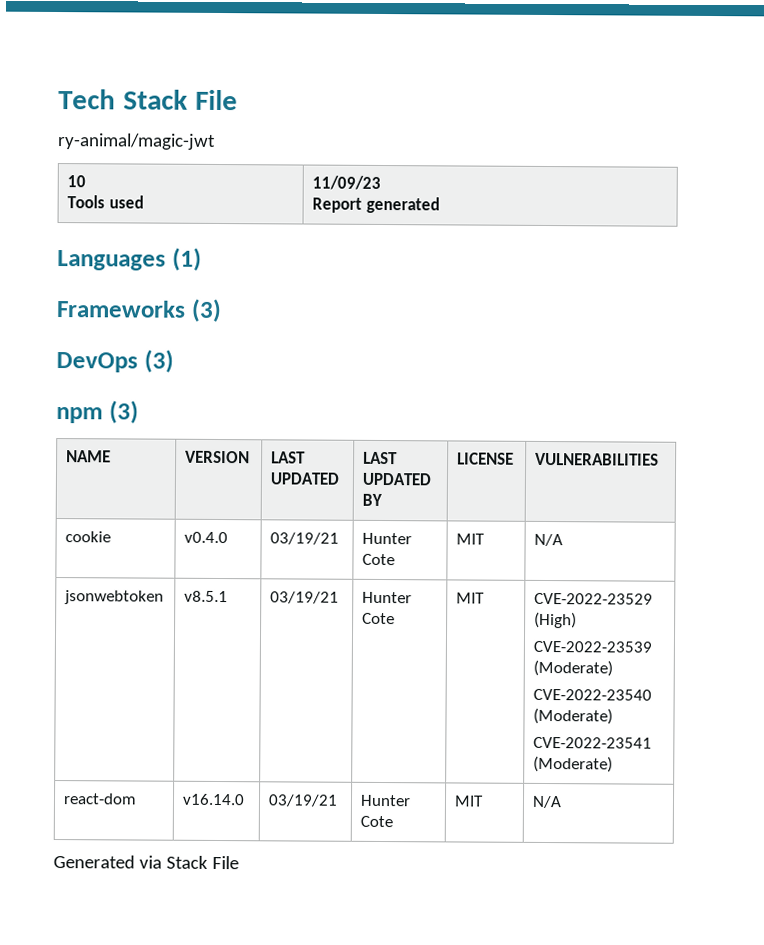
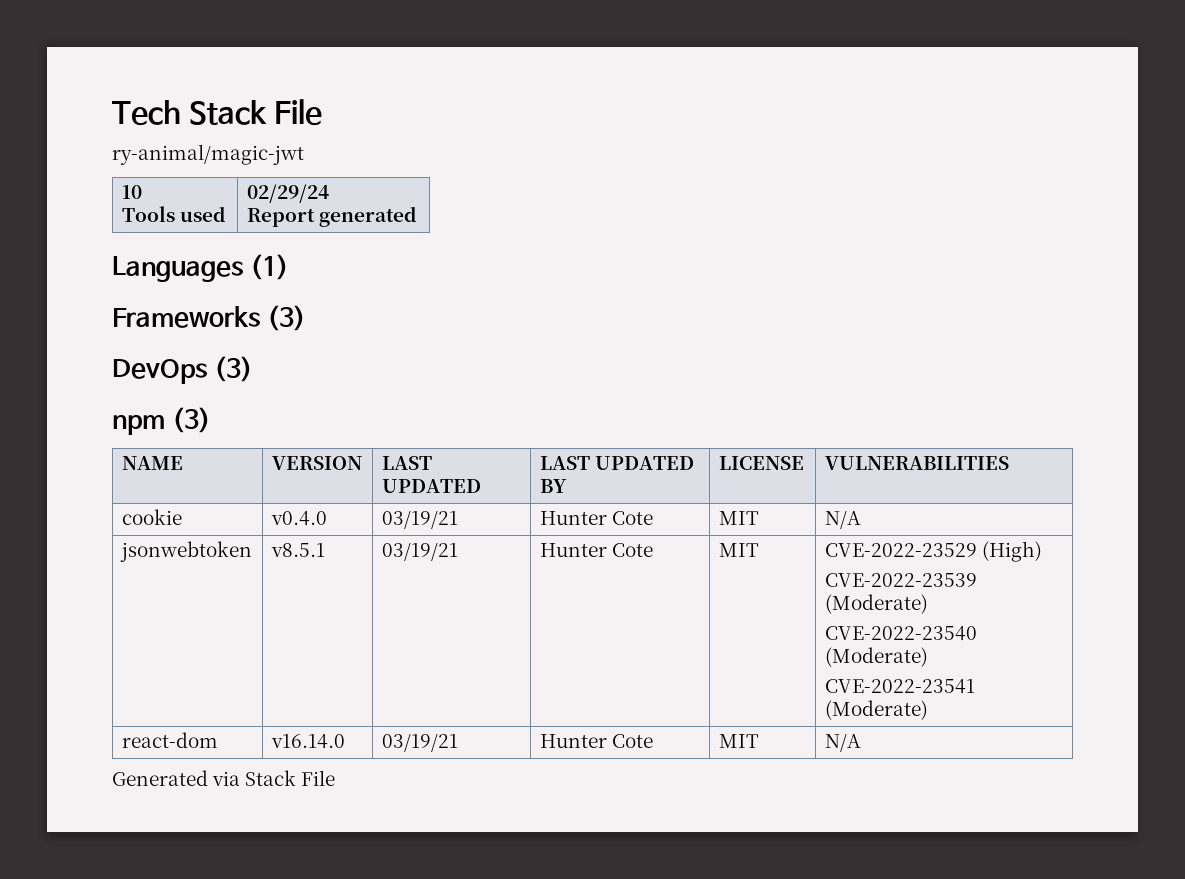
  10
- Tools used | 11/09/23
+ Tools used | 02/29/24

